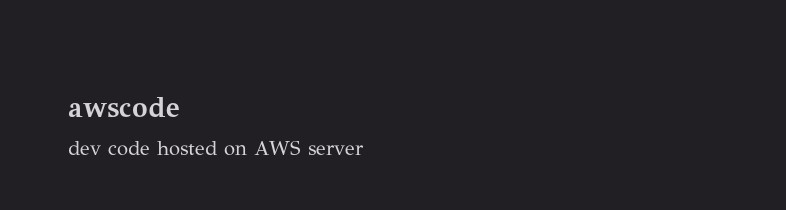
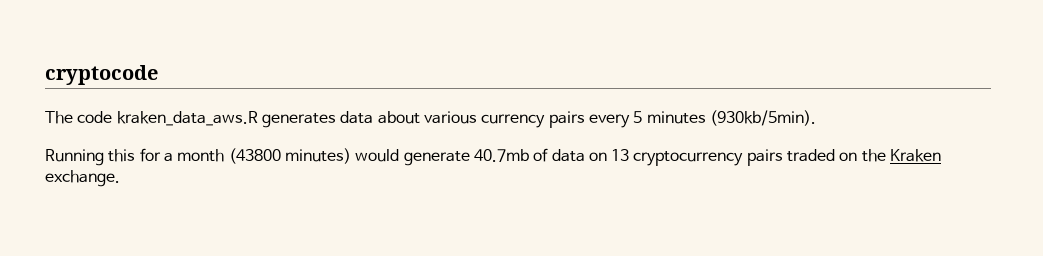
- awscode
- dev code hosted on AWS server
+ cryptocode
+ The code kraken_data_aws.R generates data about various currency pairs every 5 minutes (930kb/5min).
+ Running this for a month (43800 minutes) would generate 40.7mb of data on 13 cryptocurrency pairs traded on the Kraken exchange.

